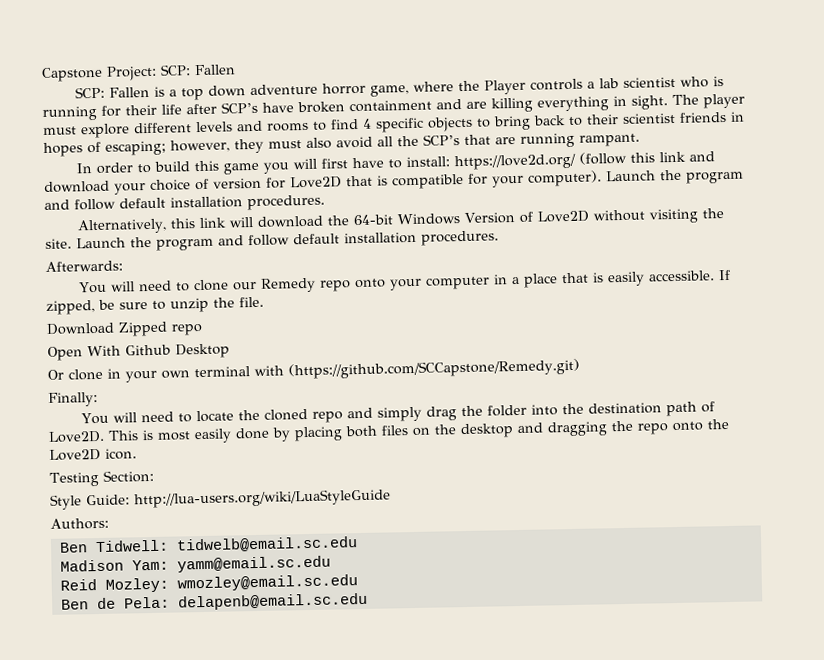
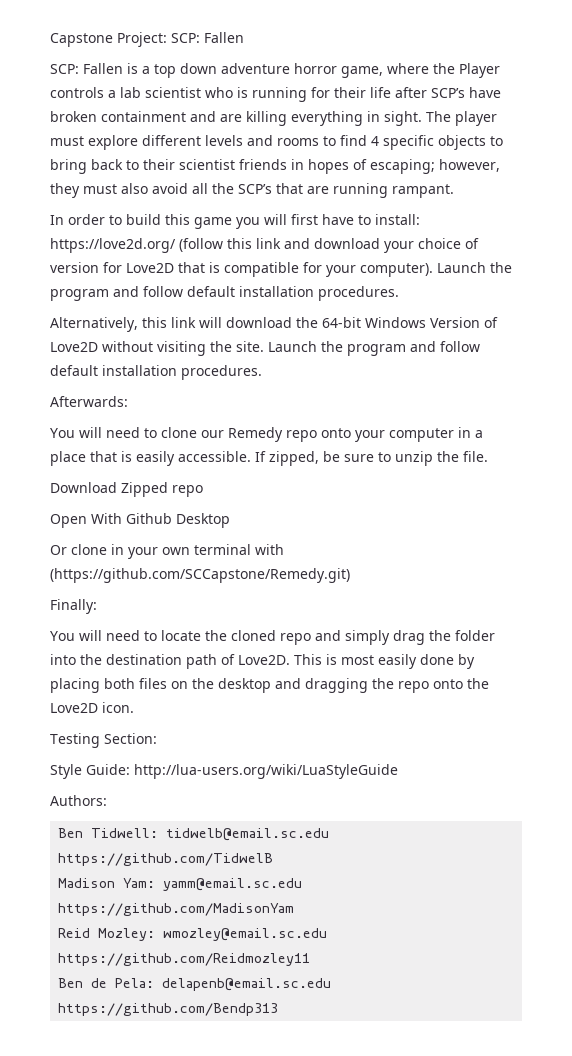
- Ben Tidwell: tidwelb@email.sc.edu
+ Ben Tidwell: tidwelb@email.sc.edu https://github.com/TidwelB
- Madison Yam: yamm@email.sc.edu
+ Madison Yam: yamm@email.sc.edu https://github.com/MadisonYam
- Reid Mozley: wmozley@email.sc.edu
+ Reid Mozley: wmozley@email.sc.edu https://github.com/Reidmozley11
- Ben de Pela: delapenb@email.sc.edu
+ Ben de Pela: delapenb@email.sc.edu https://github.com/Bendp313

